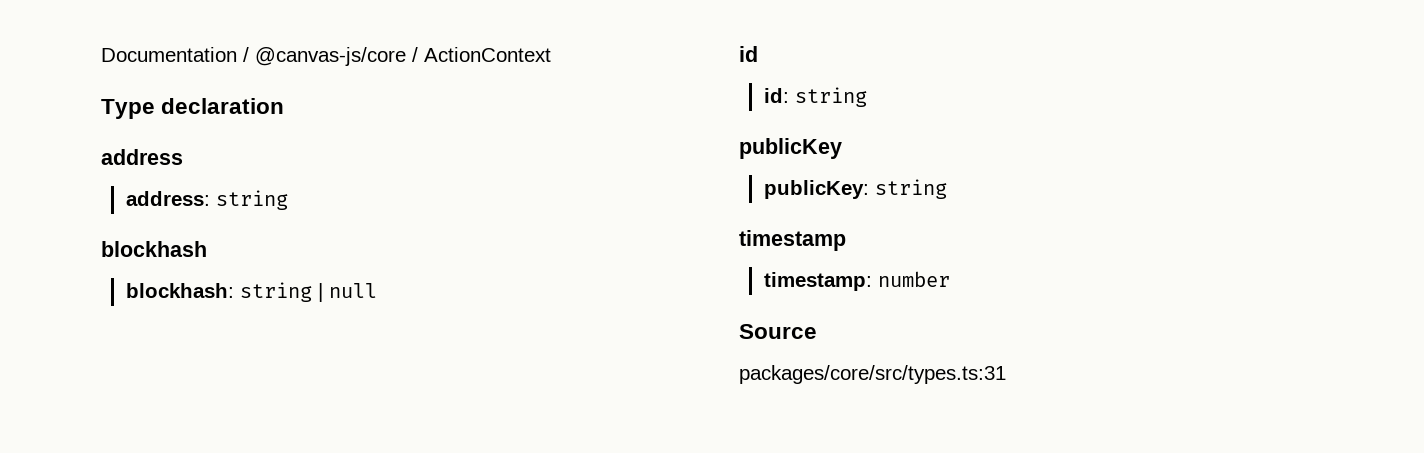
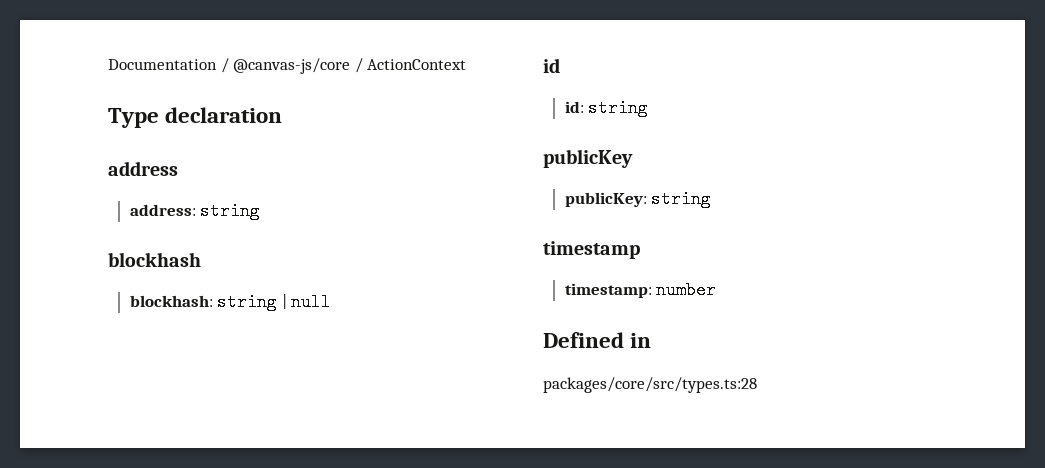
- Source
- packages/core/src/types.ts:31
+ Defined in
+ packages/core/src/types.ts:28

